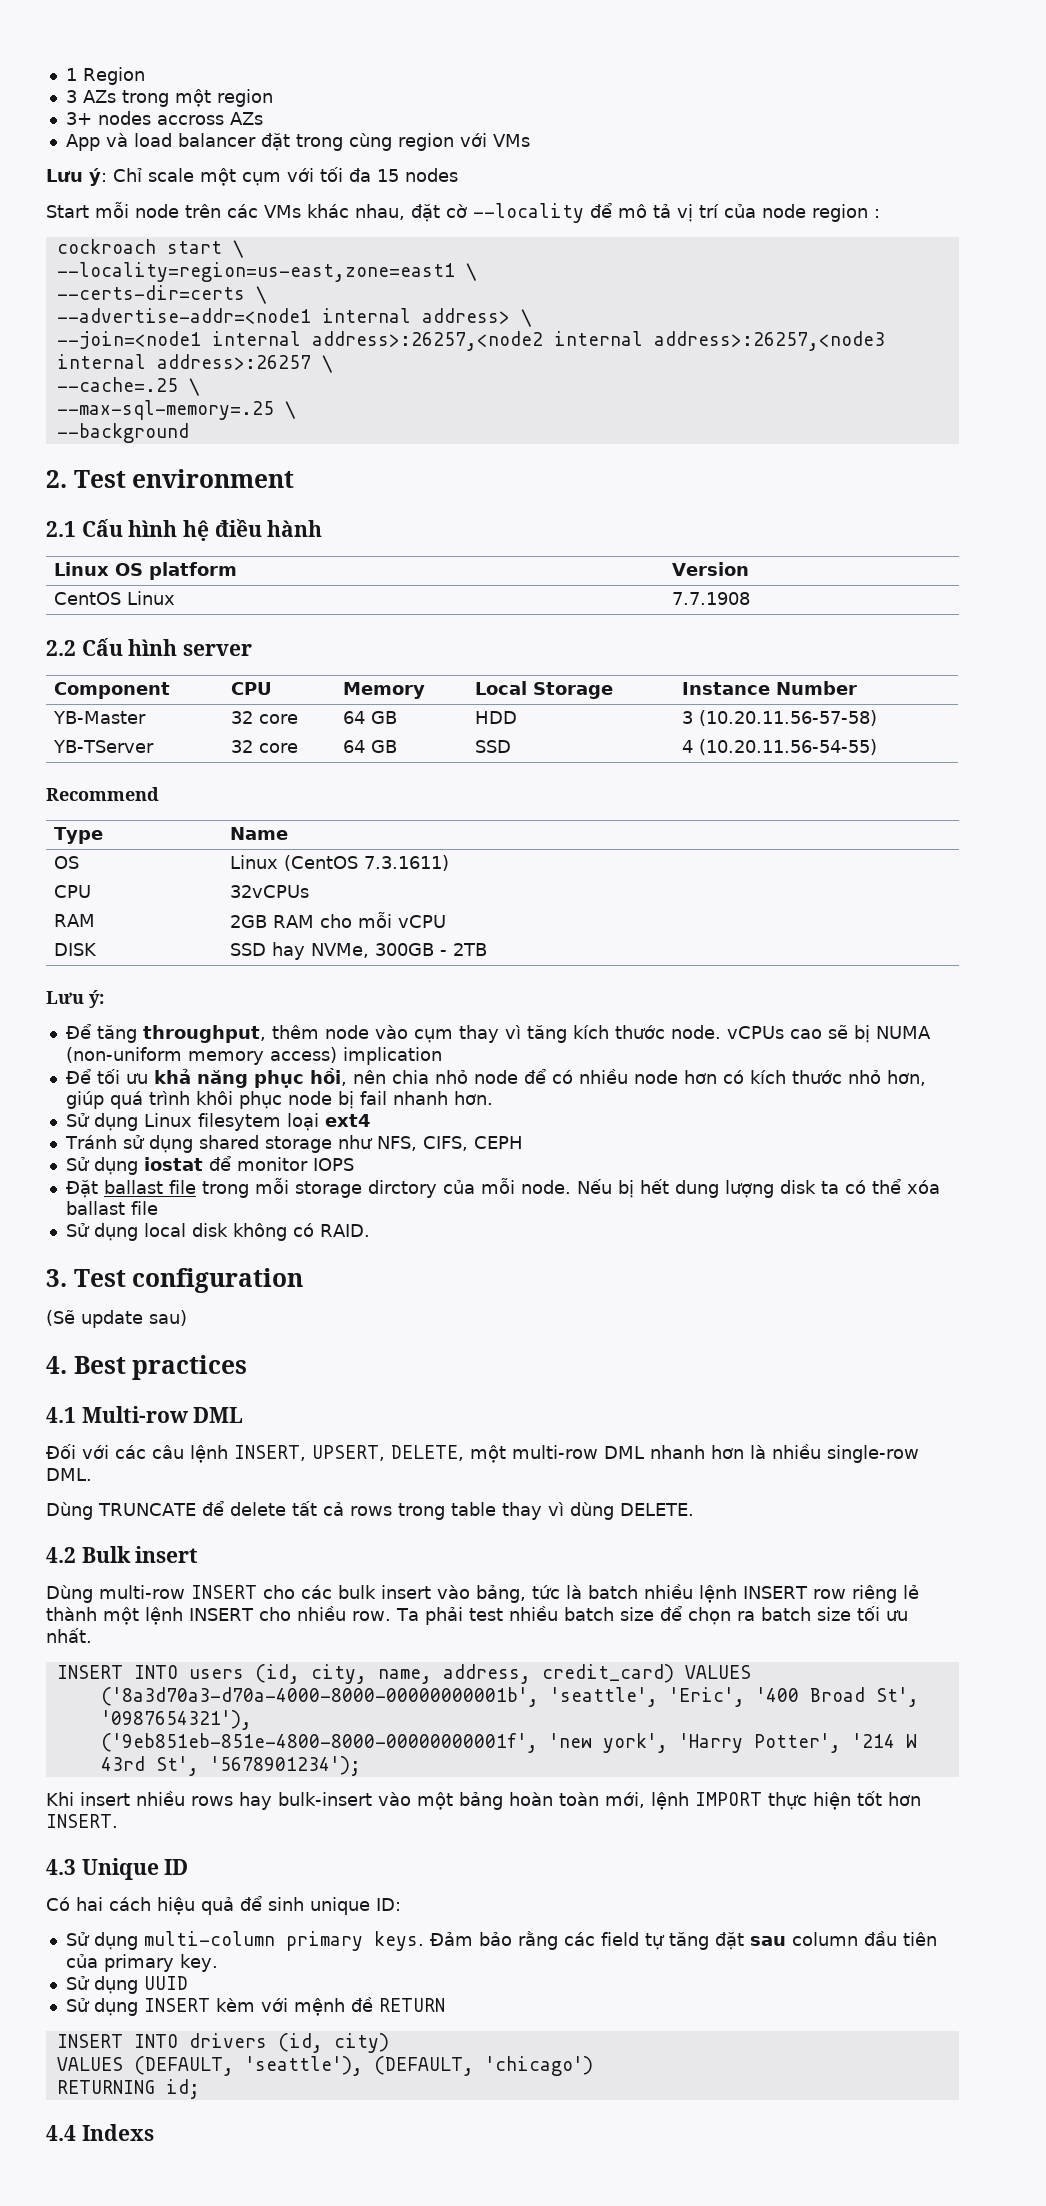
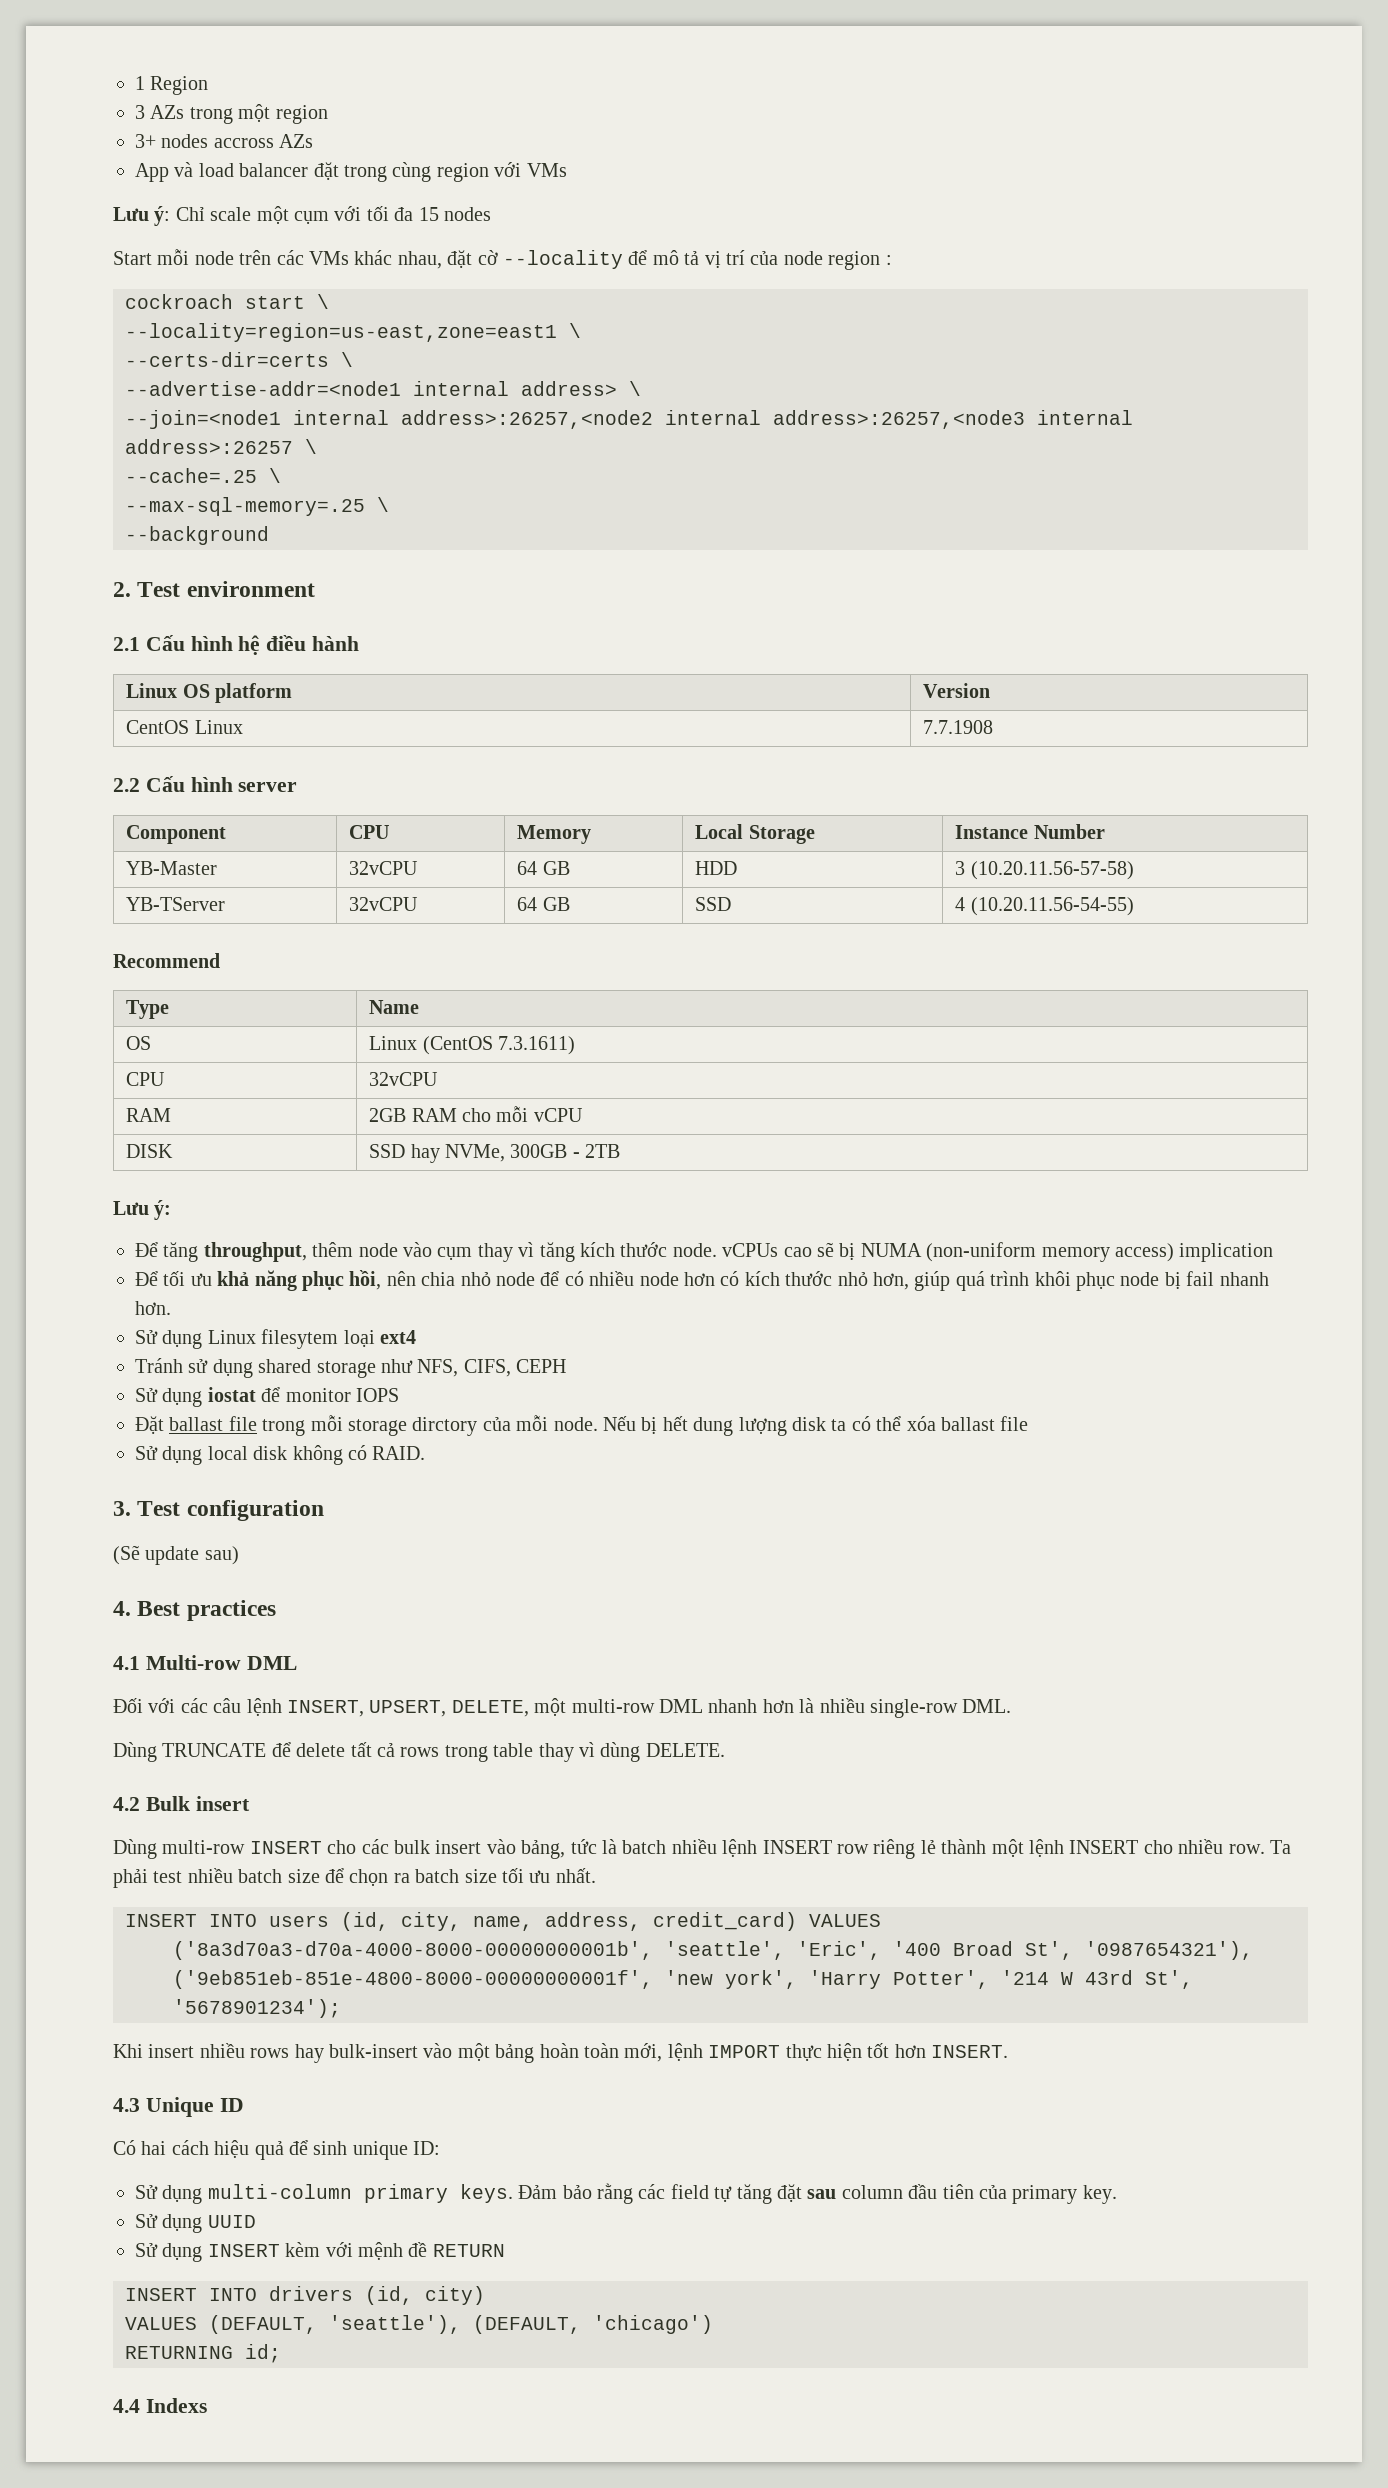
- YB-Master | 32 core | 64 GB | HDD | 3 (10.20.11.56-57-58)
+ YB-Master | 32vCPU | 64 GB | HDD | 3 (10.20.11.56-57-58)
- YB-TServer | 32 core | 64 GB | SSD | 4 (10.20.11.56-54-55)
+ YB-TServer | 32vCPU | 64 GB | SSD | 4 (10.20.11.56-54-55)
- CPU | 32vCPUs
+ CPU | 32vCPU

